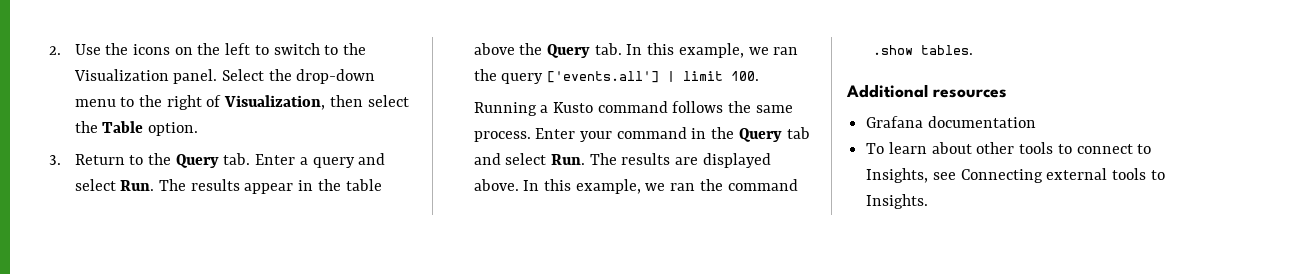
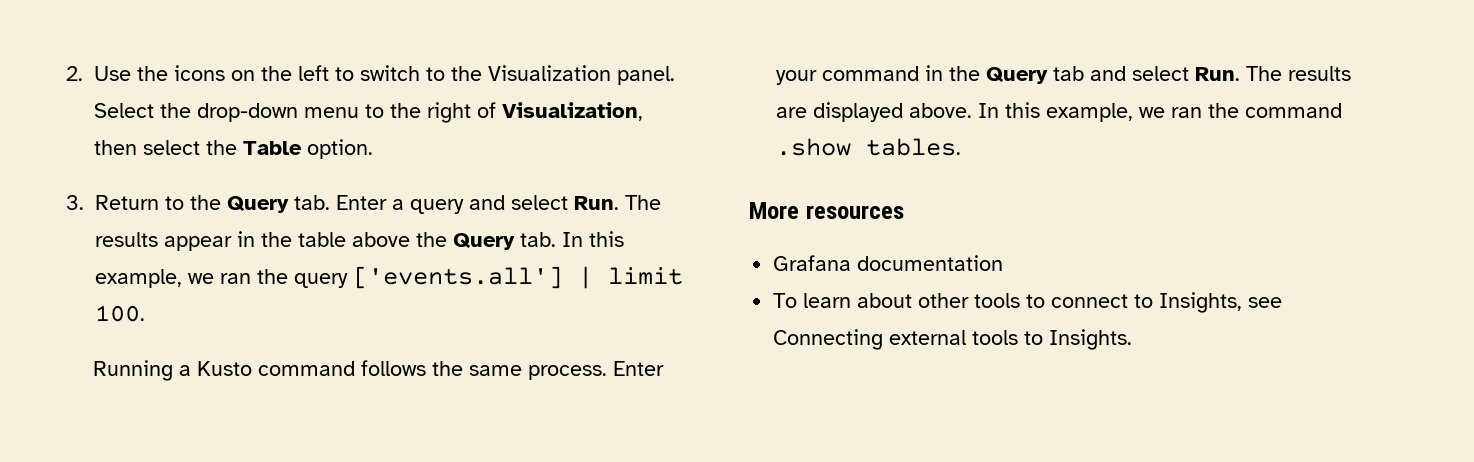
- Additional resources
+ More resources

